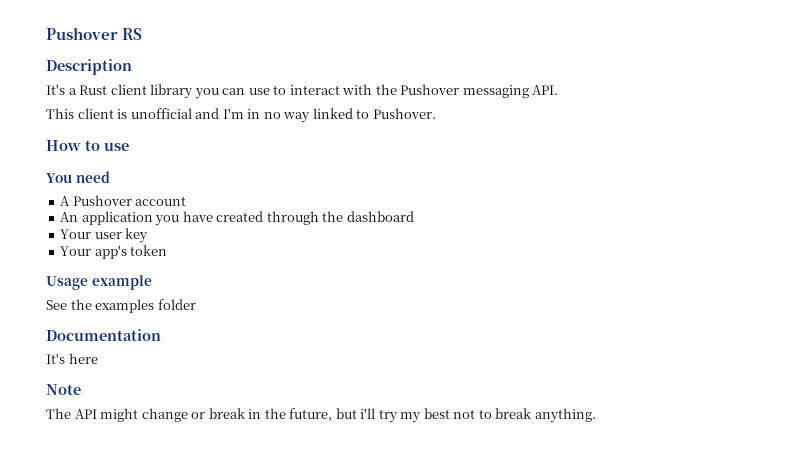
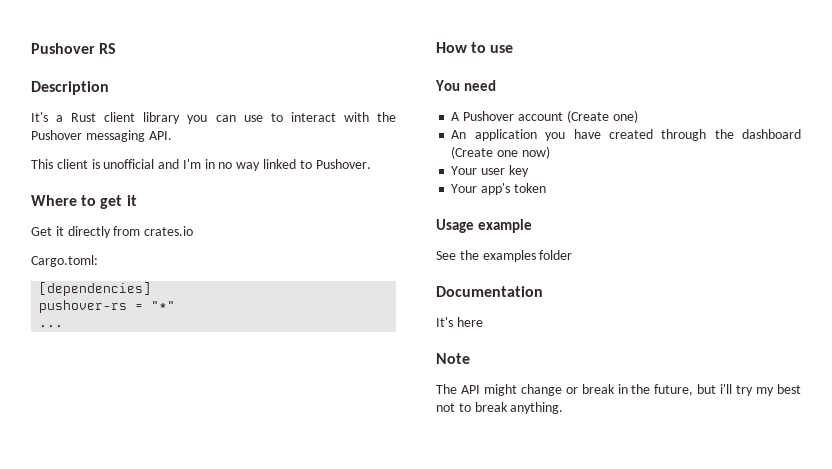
+ Where to get it
+ Get it directly from crates.io
+ Cargo.toml:
+ [dependencies]
+ pushover-rs = "*"
+ ...
- A Pushover account
+ A Pushover account (Create one)
- An application you have created through the dashboard
+ An application you have created through the dashboard (Create one now)

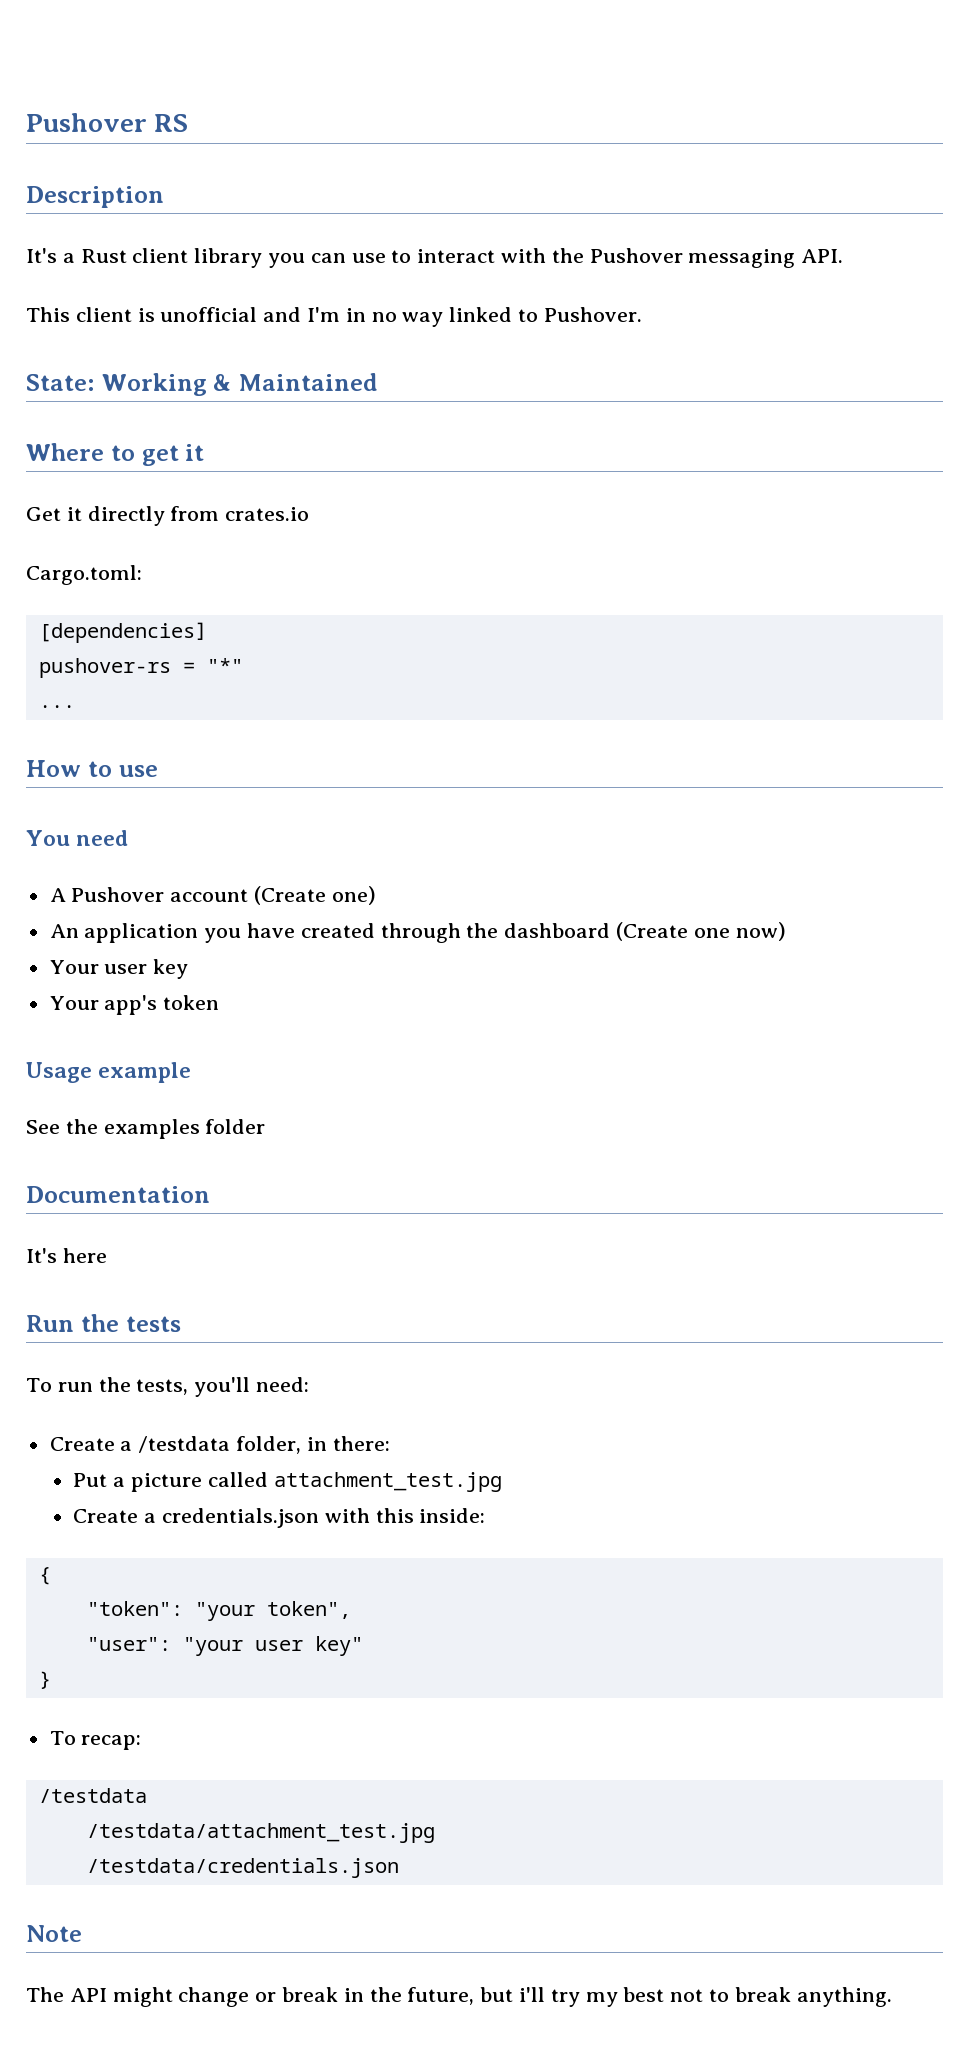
+ State: Working & Maintained
+ Run the tests
+ To run the tests, you'll need:
+ Create a /testdata folder, in there:
+ Put a picture called attachment_test.jpg
+ Create a credentials.json with this inside:
+ {
+ "token": "your token",
+ "user": "your user key"
+ }
+ To recap:
+ /testdata
+ /testdata/attachment_test.jpg
+ /testdata/credentials.json

